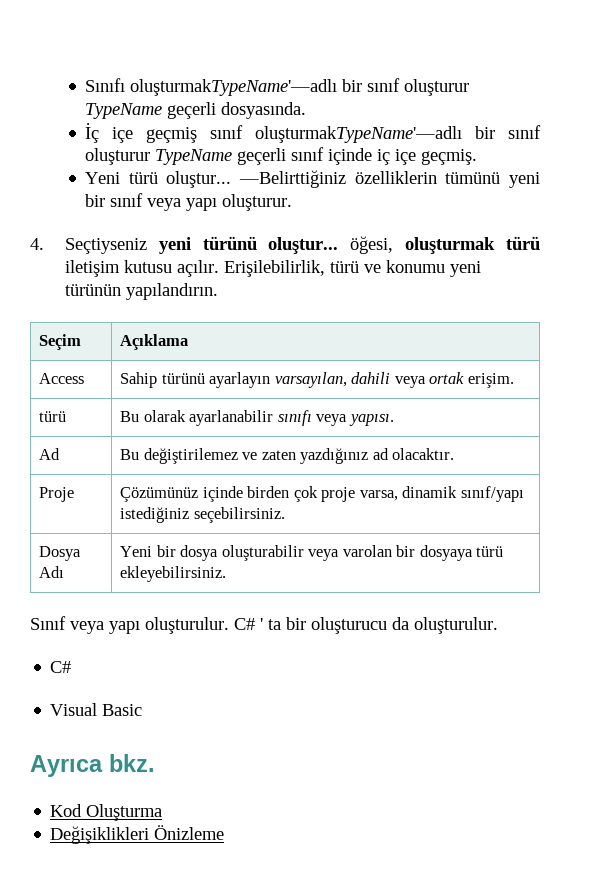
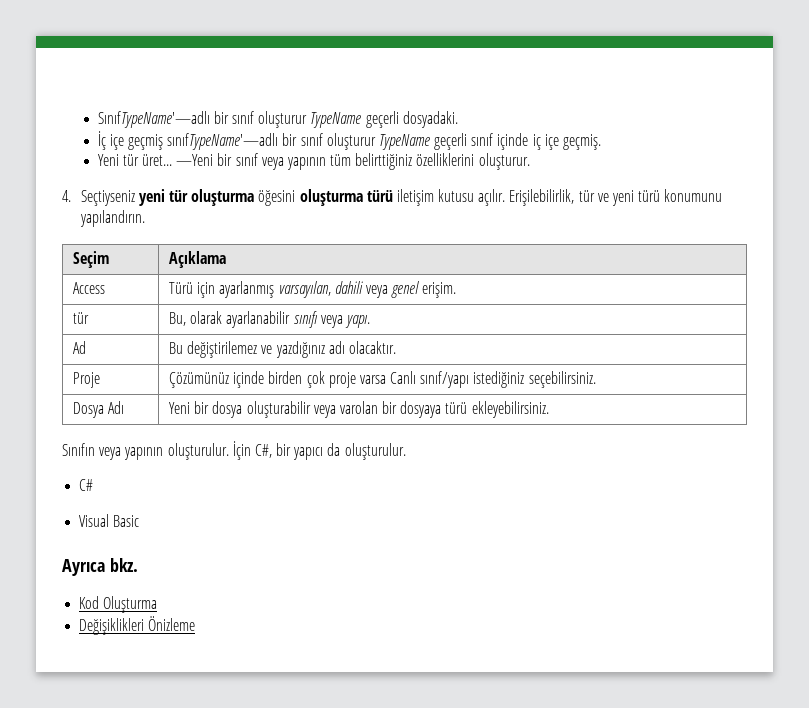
- Sınıfı oluşturmakTypeName'—adlı bir sınıf oluşturur TypeName geçerli dosyasında.
+ SınıfTypeName'—adlı bir sınıf oluşturur TypeName geçerli dosyadaki.
- İç içe geçmiş sınıf oluşturmakTypeName'—adlı bir sınıf oluşturur TypeName geçerli sınıf içinde iç içe geçmiş.
+ İç içe geçmiş sınıfTypeName'—adlı bir sınıf oluşturur TypeName geçerli sınıf içinde iç içe geçmiş.
- Yeni türü oluştur... —Belirttiğiniz özelliklerin tümünü yeni bir sınıf veya yapı oluşturur.
+ Yeni tür üret... —Yeni bir sınıf veya yapının tüm belirttiğiniz özelliklerini oluşturur.
- 4. Seçtiyseniz yeni türünü oluştur... öğesi, oluşturmak türü iletişim kutusu açılır.
+ 4. Seçtiyseniz yeni tür oluşturma öğesini oluşturma türü iletişim kutusu açılır.
- Erişilebilirlik, türü ve konumu yeni türünün yapılandırın.
+ Erişilebilirlik, tür ve yeni türü konumunu yapılandırın.
- Access | Sahip türünü ayarlayın varsayılan, dahili veya ortak erişim.
+ Access | Türü için ayarlanmış varsayılan, dahili veya genel erişim.
- türü | Bu olarak ayarlanabilir sınıfı veya yapısı.
+ tür | Bu, olarak ayarlanabilir sınıfı veya yapı.
- Ad | Bu değiştirilemez ve zaten yazdığınız ad olacaktır.
+ Ad | Bu değiştirilemez ve yazdığınız adı olacaktır.
- Proje | Çözümünüz içinde birden çok proje varsa, dinamik sınıf/yapı istediğiniz seçebilirsiniz.
+ Proje | Çözümünüz içinde birden çok proje varsa Canlı sınıf/yapı istediğiniz seçebilirsiniz.
- Sınıf veya yapı oluşturulur. C# ' ta bir oluşturucu da oluşturulur.
+ Sınıfın veya yapının oluşturulur. İçin C#, bir yapıcı da oluşturulur.

